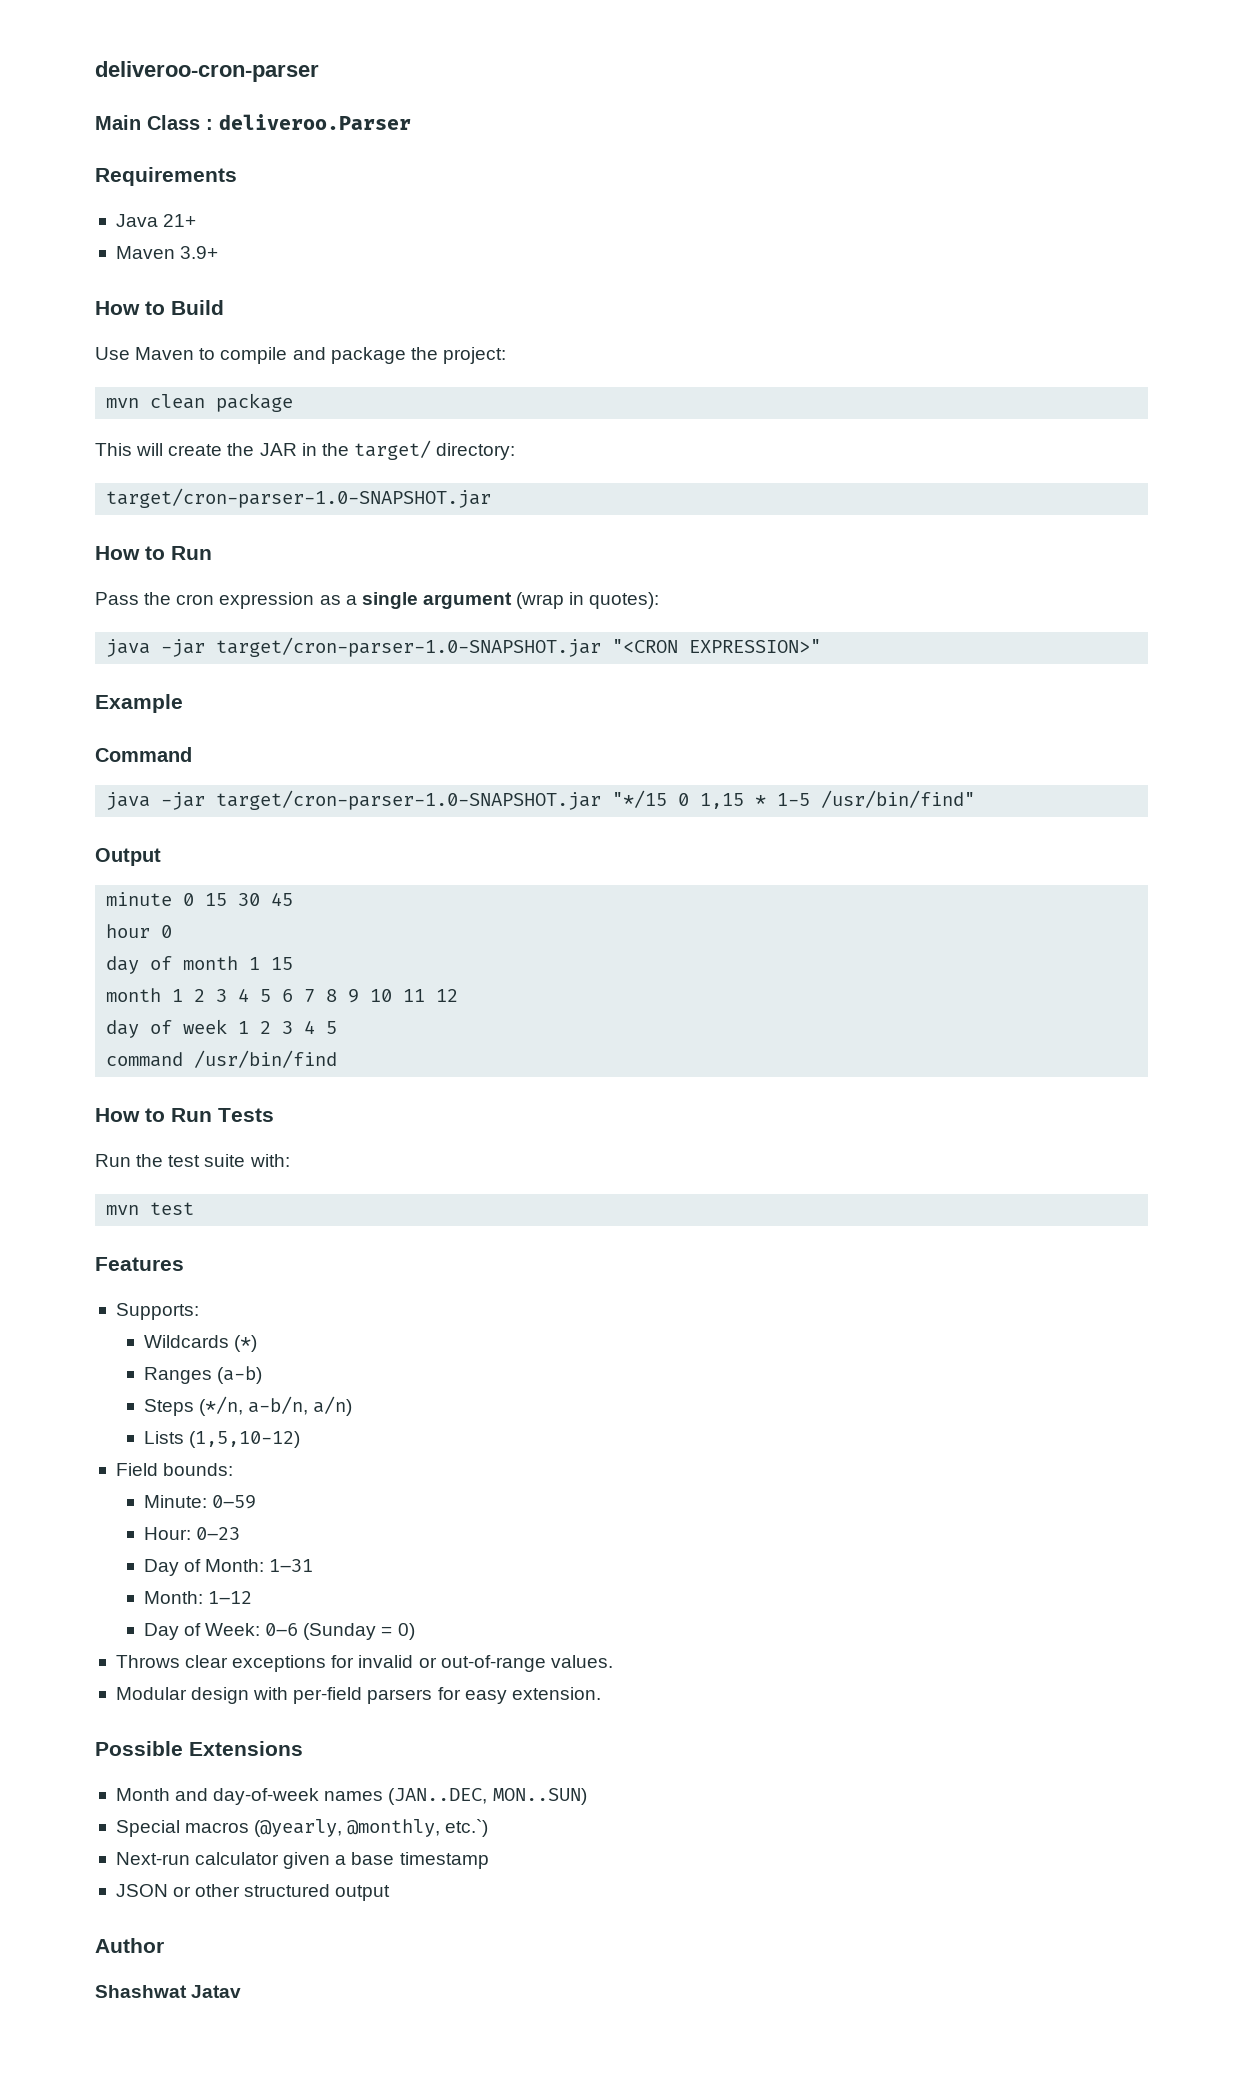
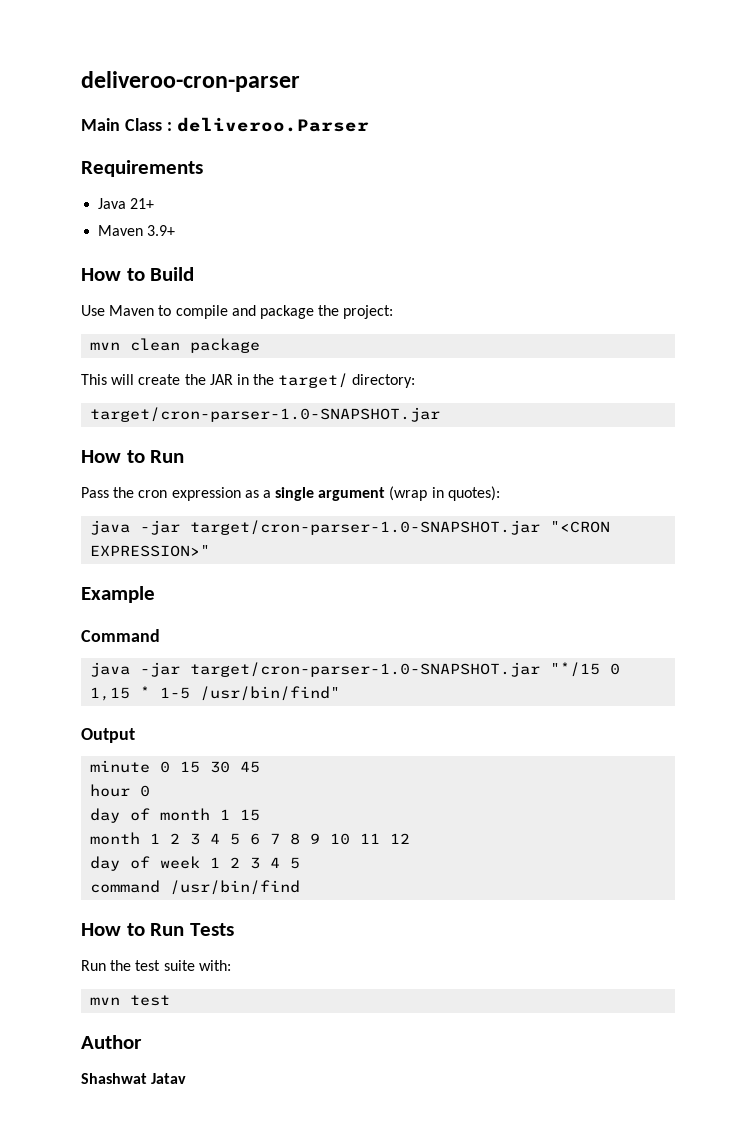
- Features
- Supports:
- Wildcards (*)
- Ranges (a-b)
- Steps (*/n, a-b/n, a/n)
- Lists (1,5,10-12)
- Field bounds:
- Minute: 0–59
- Hour: 0–23
- Day of Month: 1–31
- Month: 1–12
- Day of Week: 0–6 (Sunday = 0)
- Throws clear exceptions for invalid or out-of-range values.
- Modular design with per-field parsers for easy extension.
- Possible Extensions
- Month and day-of-week names (JAN..DEC, MON..SUN)
- Special macros (@yearly, @monthly, etc.`)
- Next-run calculator given a base timestamp
- JSON or other structured output

